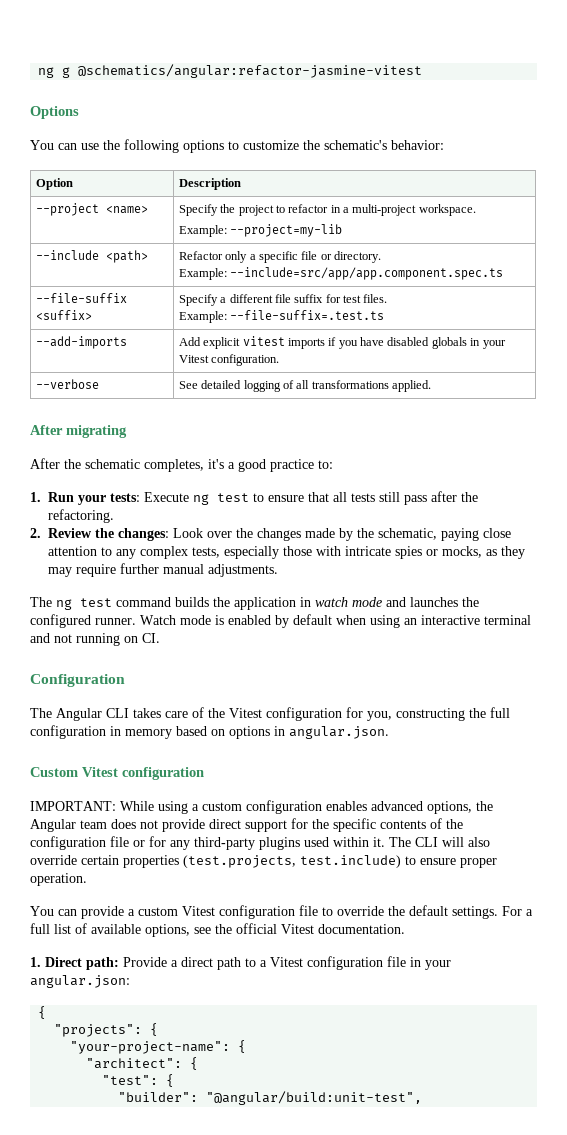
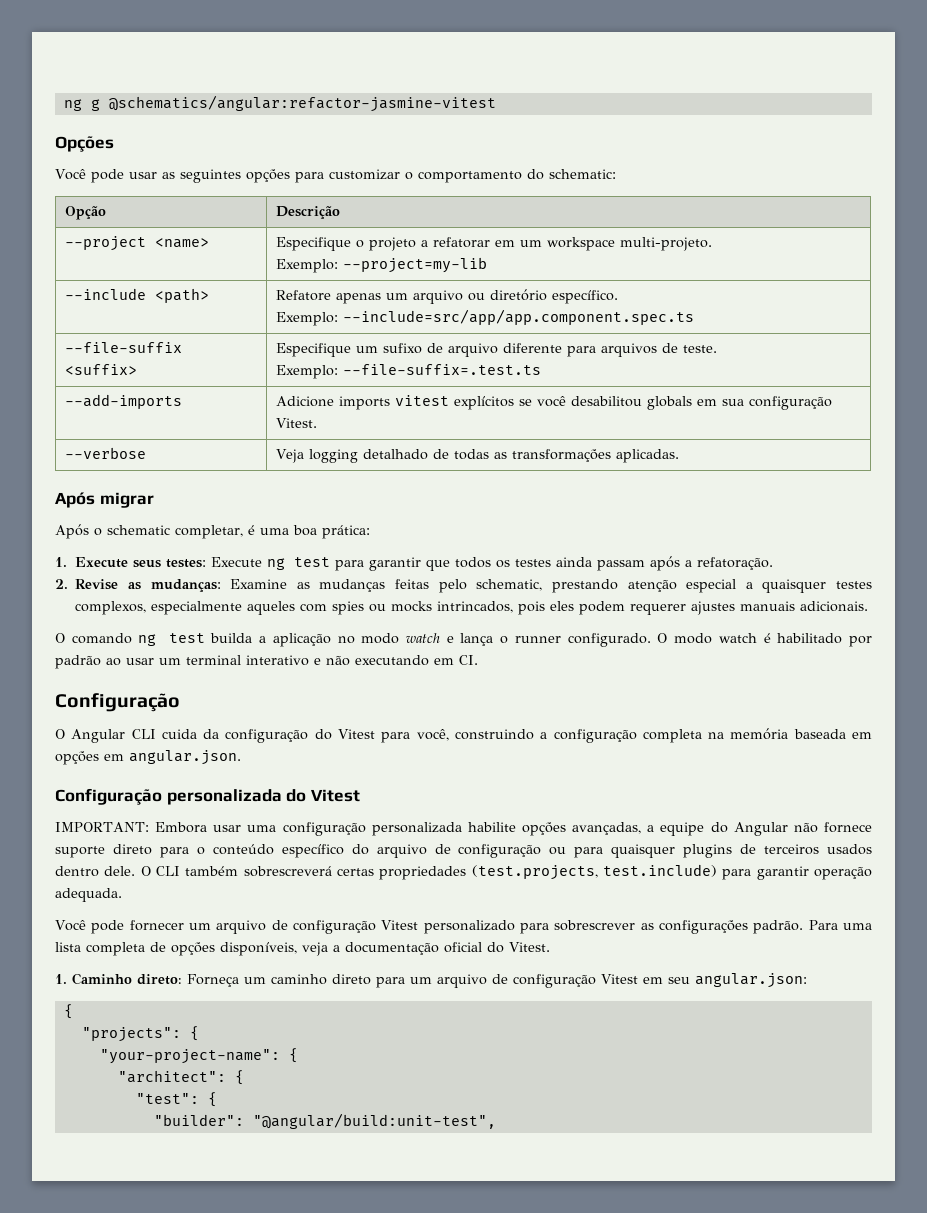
- Options
- You can use the following options to customize the schematic's behavior:
- Option | Description
- --project <name> | Specify the project to refactor in a multi-project workspace.
- Example: --project=my-lib
- --include <path> | Refactor only a specific file or directory.
- Example: --include=src/app/app.component.spec.ts
- --file-suffix <suffix> | Specify a different file suffix for test files.
- Example: --file-suffix=.test.ts
- --add-imports | Add explicit vitest imports if you have disabled globals in your Vitest configuration.
- --verbose | See detailed logging of all transformations applied.
- After migrating
- After the schematic completes, it's a good practice to:
- 1. Run your tests: Execute ng test to ensure that all tests still pass after the refactoring.
- 2. Review the changes: Look over the changes made by the schematic, paying close attention to any complex tests, especially those with intricate spies or mocks, as they may require further manual adjustments.
- The ng test command builds the application in watch mode and launches the configured runner. Watch mode is enabled by default when using an interactive terminal and not running on CI.
- Configuration
- The Angular CLI takes care of the Vitest configuration for you, constructing the full configuration in memory based on options in angular.json.
- Custom Vitest configuration
+ Opções
+ Você pode usar as seguintes opções para customizar o comportamento do schematic:
+ Opção | Descrição
+ --project <name> | Especifique o projeto a refatorar em um workspace multi-projeto.
+ Exemplo: --project=my-lib
+ --include <path> | Refatore apenas um arquivo ou diretório específico.
+ Exemplo: --include=src/app/app.component.spec.ts
+ --file-suffix <suffix> | Especifique um sufixo de arquivo diferente para arquivos de teste.
+ Exemplo: --file-suffix=.test.ts
+ --add-imports | Adicione imports vitest explícitos se você desabilitou globals em sua configuração Vitest.
+ --verbose | Veja logging detalhado de todas as transformações aplicadas.
+ Após migrar
+ Após o schematic completar, é uma boa prática:
+ 1. Execute seus testes: Execute ng test para garantir que todos os testes ainda passam após a refatoração.
+ 2. Revise as mudanças: Examine as mudanças feitas pelo schematic, prestando atenção especial a quaisquer testes complexos, especialmente aqueles com spies ou mocks intrincados, pois eles podem requerer ajustes manuais adicionais.
+ O comando ng test builda a aplicação no modo watch e lança o runner configurado. O modo watch é habilitado por padrão ao usar um terminal interativo e não executando em CI.
+ Configuração
+ O Angular CLI cuida da configuração do Vitest para você, construindo a configuração completa na memória baseada em opções em angular.json.
+ Configuração personalizada do Vitest
- IMPORTANT: While using a custom configuration enables advanced options, the Angular team does not provide direct support for the specific contents of the configuration file or for any third-party plugins used within it. The CLI will also override certain properties (test.projects, test.include) to ensure proper operation.
- You can provide a custom Vitest configuration file to override the default settings. For a full list of available options, see the official Vitest documentation.
- 1. Direct path: Provide a direct path to a Vitest configuration file in your angular.json:
+ IMPORTANT: Embora usar uma configuração personalizada habilite opções avançadas, a equipe do Angular não fornece suporte direto para o conteúdo específico do arquivo de configuração ou para quaisquer plugins de terceiros usados dentro dele. O CLI também sobrescreverá certas propriedades (test.projects, test.include) para garantir operação adequada.
+ Você pode fornecer um arquivo de configuração Vitest personalizado para sobrescrever as configurações padrão. Para uma lista completa de opções disponíveis, veja a documentação oficial do Vitest.
+ 1. Caminho direto: Forneça um caminho direto para um arquivo de configuração Vitest em seu angular.json:

